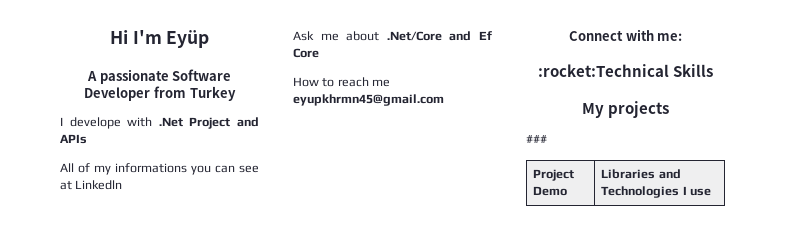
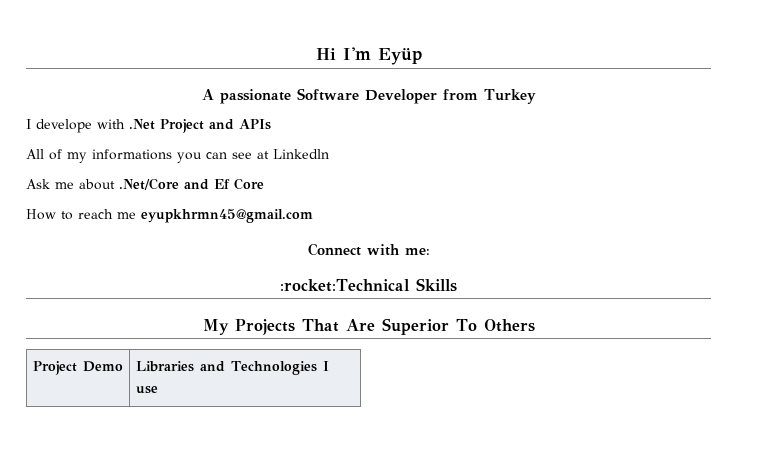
- My projects
- ###
+ My Projects That Are Superior To Others

